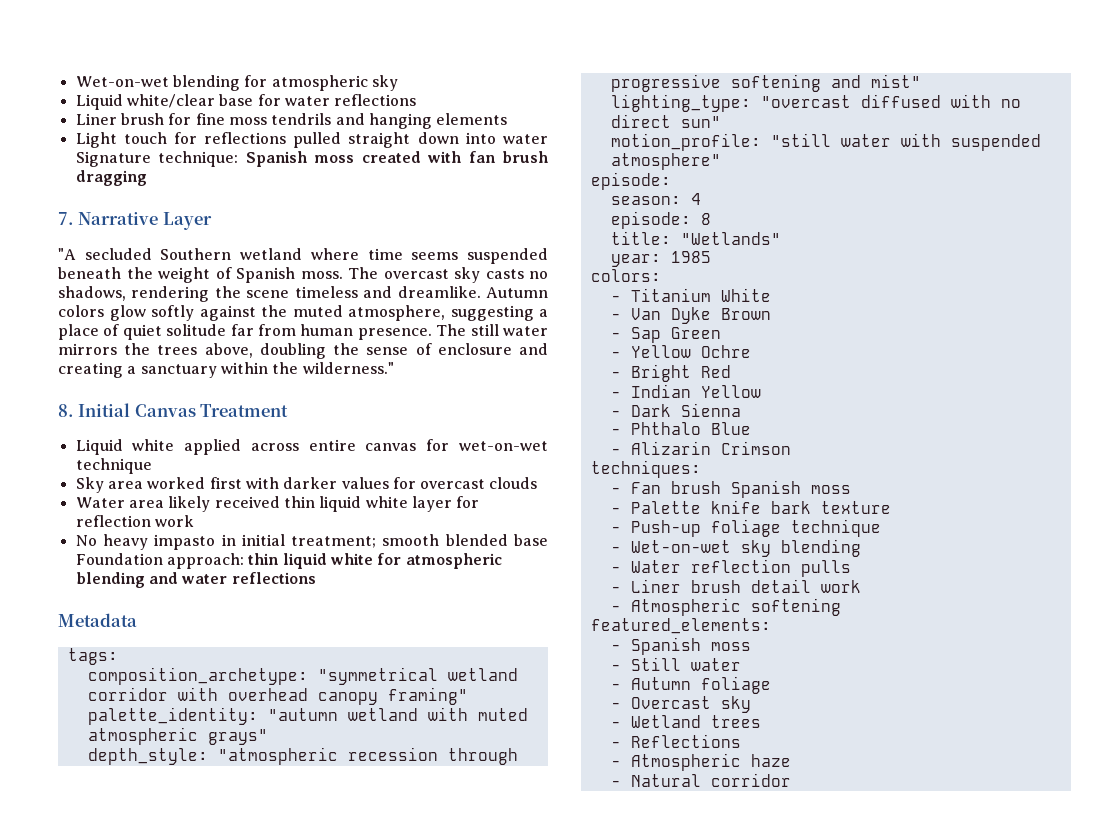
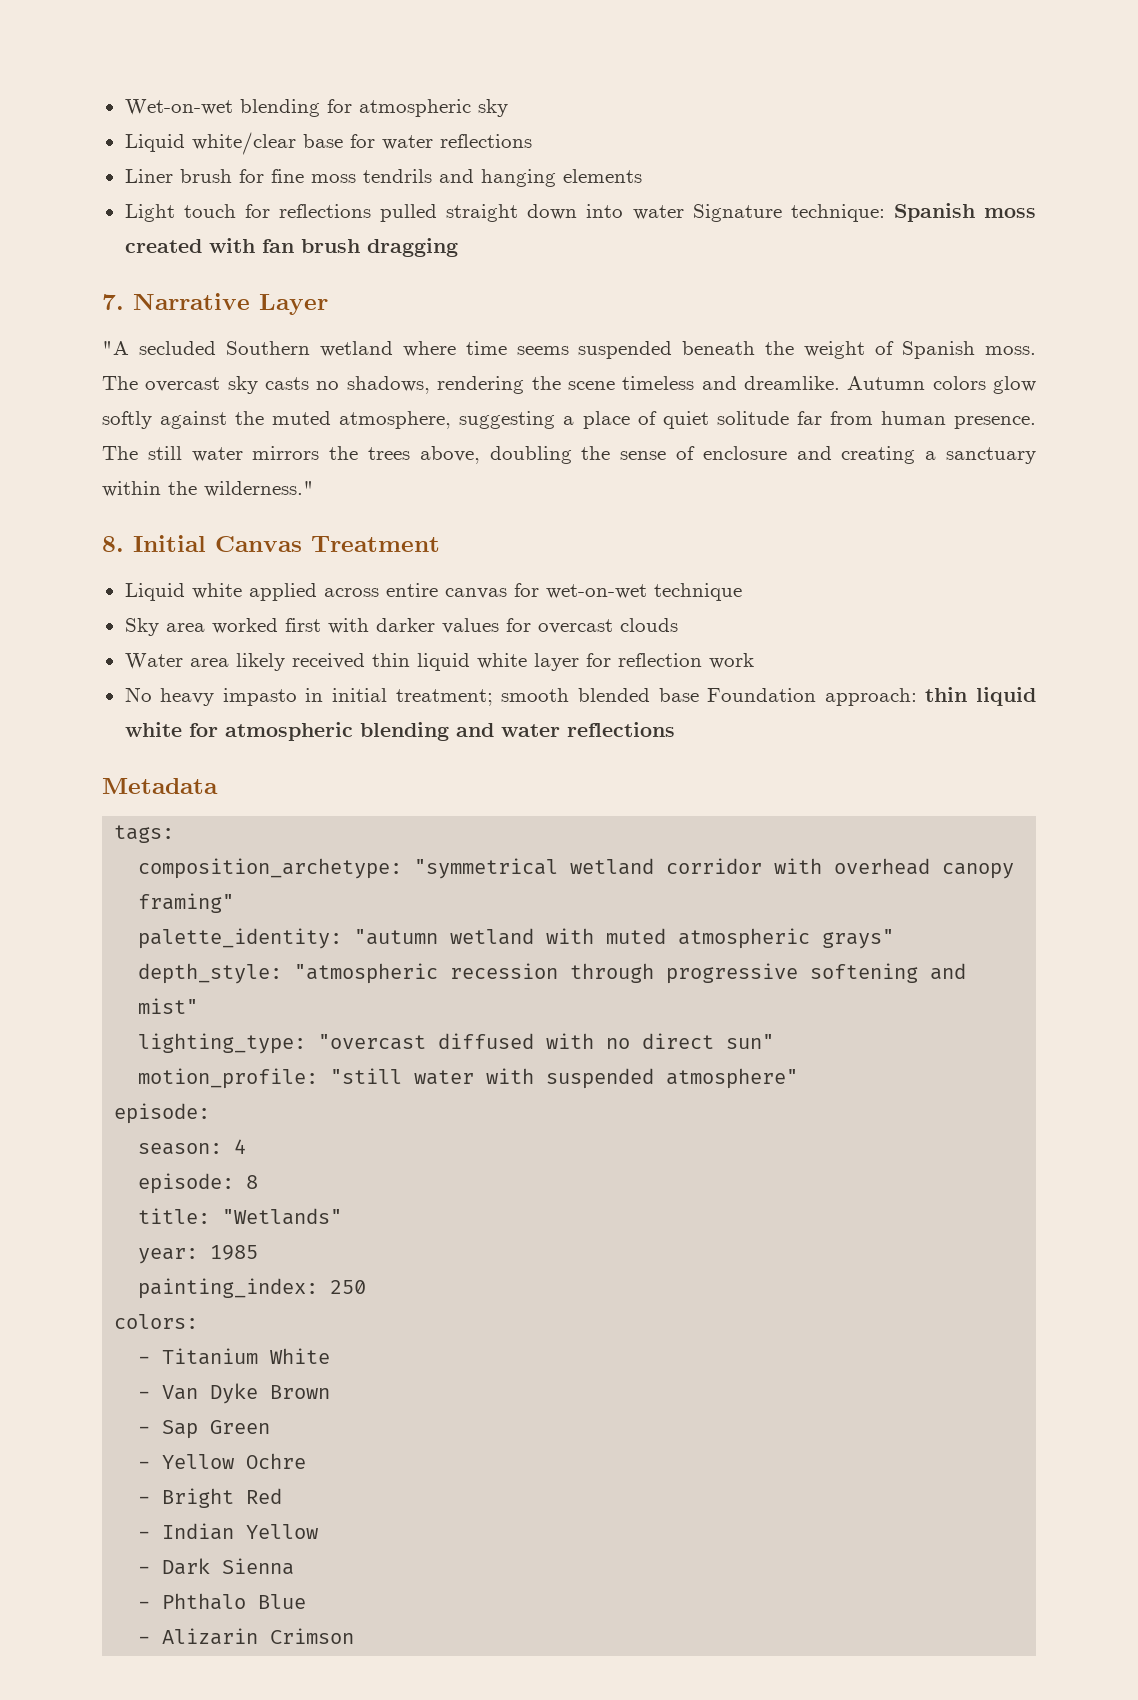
+ painting_index: 250
- techniques:
- - Fan brush Spanish moss
- - Palette knife bark texture
- - Push-up foliage technique
- - Wet-on-wet sky blending
- - Water reflection pulls
- - Liner brush detail work
- - Atmospheric softening
- featured_elements:
- - Spanish moss
- - Still water
- - Autumn foliage
- - Overcast sky
- - Wetland trees
- - Reflections
- - Atmospheric haze
- - Natural corridor

